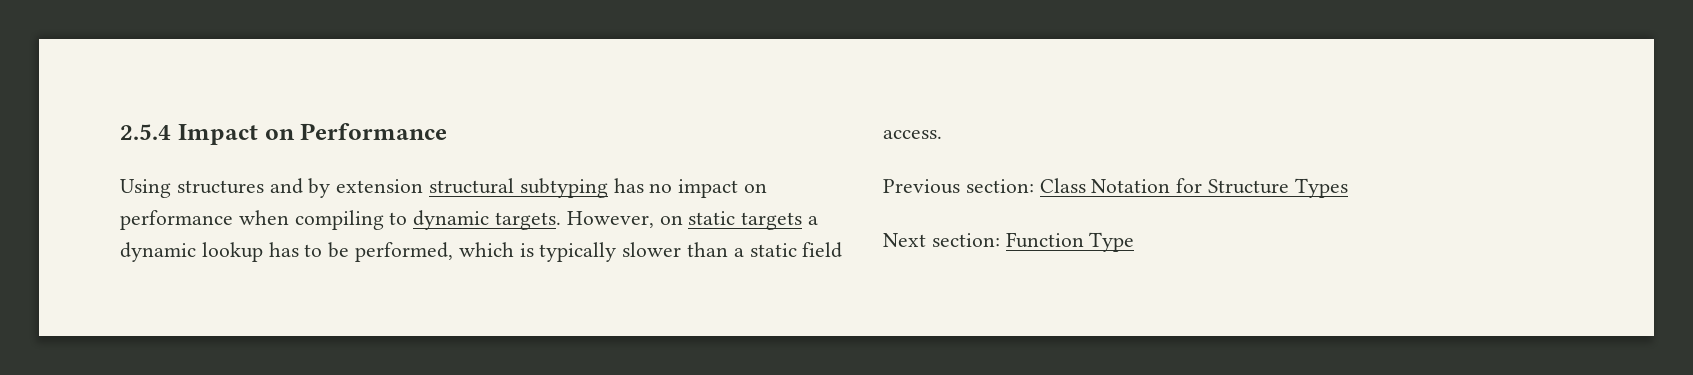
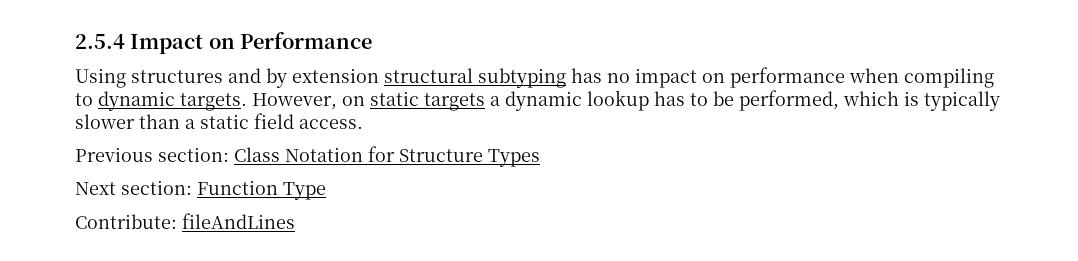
+ Contribute: fileAndLines

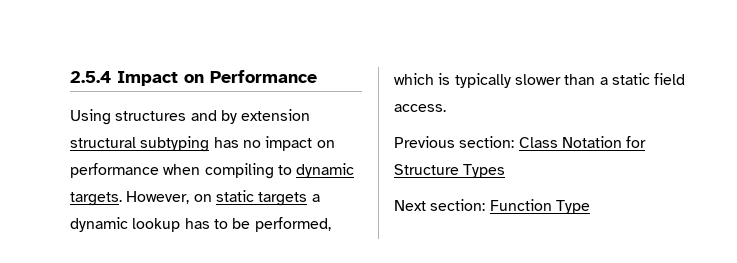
- Contribute: fileAndLines

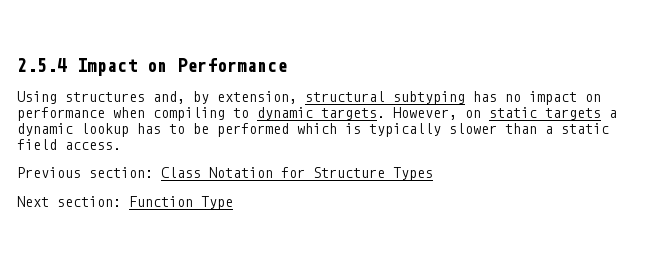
- Using structures and by extension structural subtyping has no impact on performance when compiling to dynamic targets.
+ Using structures and, by extension, structural subtyping has no impact on performance when compiling to dynamic targets.
- However, on static targets a dynamic lookup has to be performed, which is typically slower than a static field access.
+ However, on static targets a dynamic lookup has to be performed which is typically slower than a static field access.

